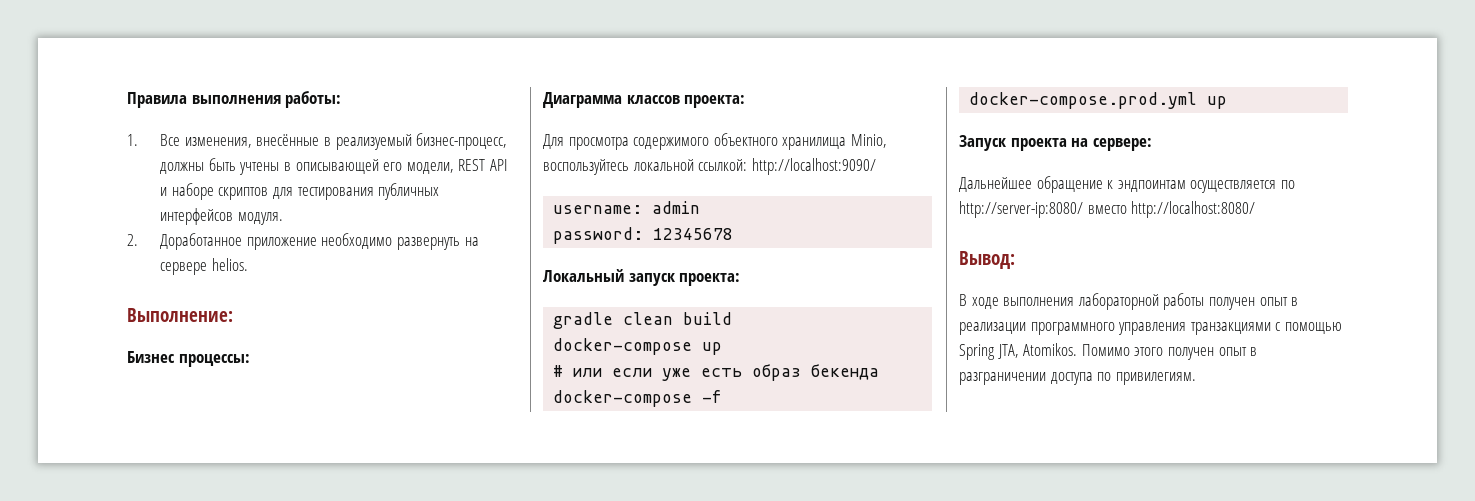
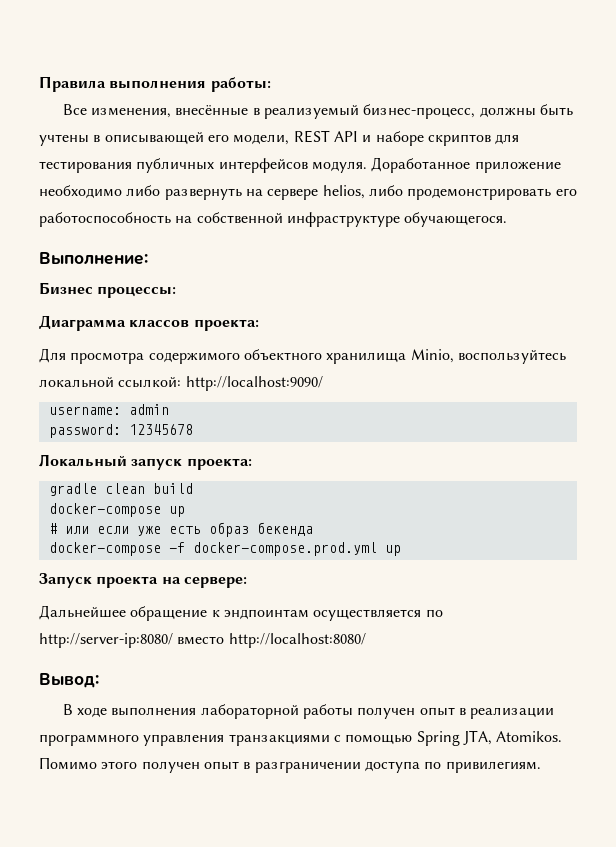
- 1. Все изменения, внесённые в реализуемый бизнес-процесс, должны быть учтены в описывающей его модели, REST API и наборе скриптов для тестирования публичных интерфейсов модуля.
- 2. Доработанное приложение необходимо развернуть на сервере helios.
+ Все изменения, внесённые в реализуемый бизнес-процесс, должны быть учтены в описывающей его модели, REST API и наборе скриптов для тестирования публичных интерфейсов модуля. Доработанное приложение необходимо либо развернуть на сервере helios, либо продемонстрировать его работоспособность на собственной инфраструктуре обучающегося.

